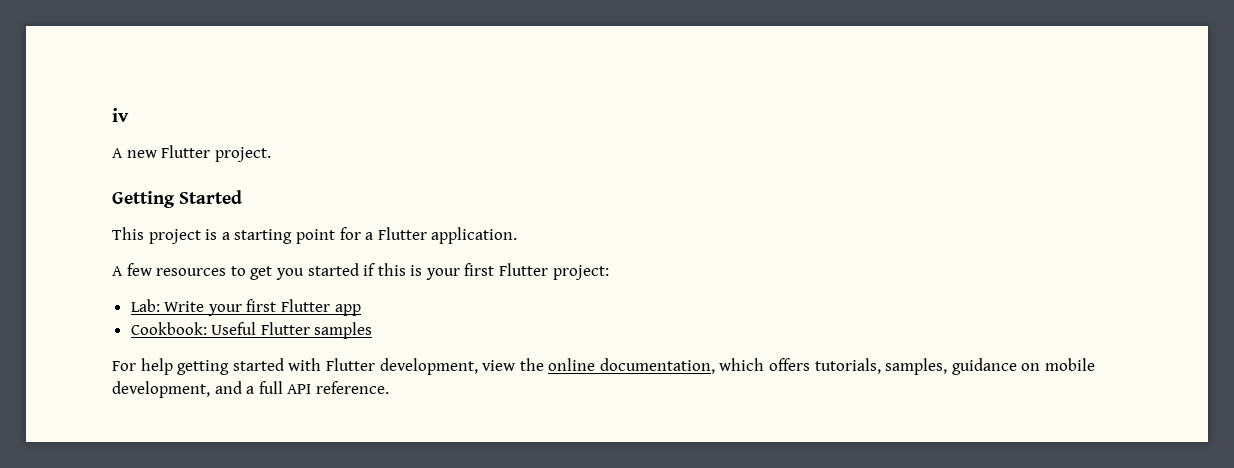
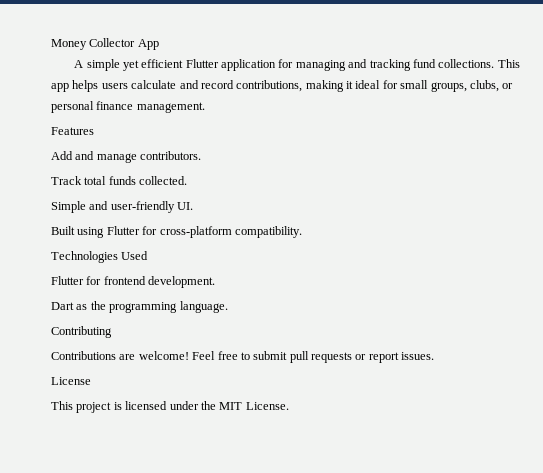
- iv
- A new Flutter project.
- Getting Started
- This project is a starting point for a Flutter application.
- A few resources to get you started if this is your first Flutter project:
- Lab: Write your first Flutter app
- Cookbook: Useful Flutter samples
- For help getting started with Flutter development, view the online documentation, which offers tutorials, samples, guidance on mobile development, and a full API reference.
+ Money Collector App
+ A simple yet efficient Flutter application for managing and tracking fund collections. This app helps users calculate and record contributions, making it ideal for small groups, clubs, or personal finance management.
+ Features
+ Add and manage contributors.
+ Track total funds collected.
+ Simple and user-friendly UI.
+ Built using Flutter for cross-platform compatibility.
+ Technologies Used
+ Flutter for frontend development.
+ Dart as the programming language.
+ Contributing
+ Contributions are welcome! Feel free to submit pull requests or report issues.
+ License
+ This project is licensed under the MIT License.

